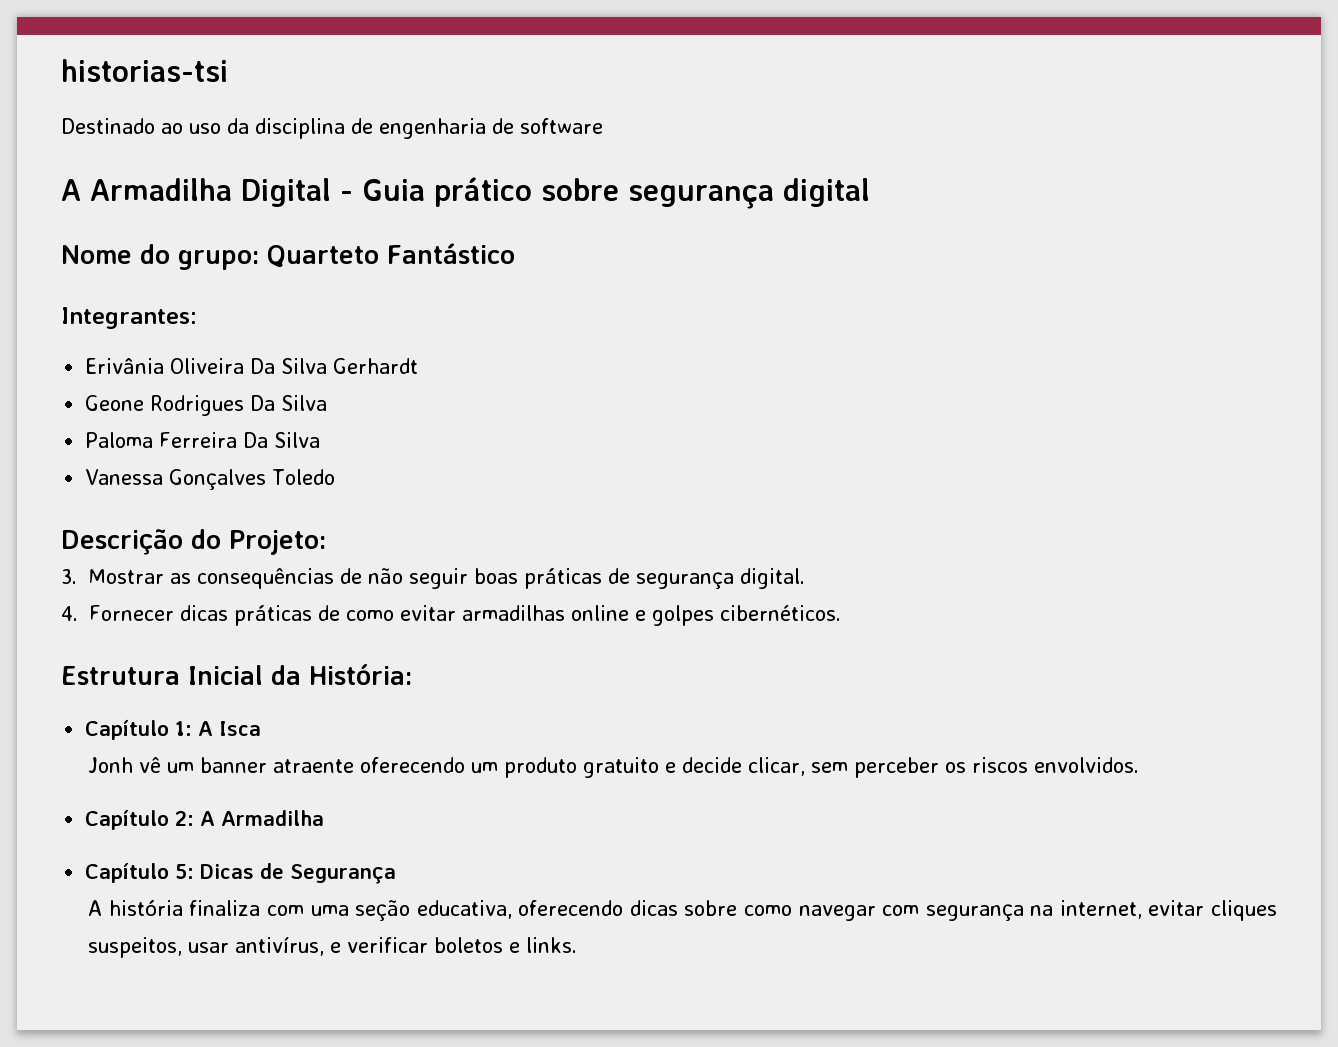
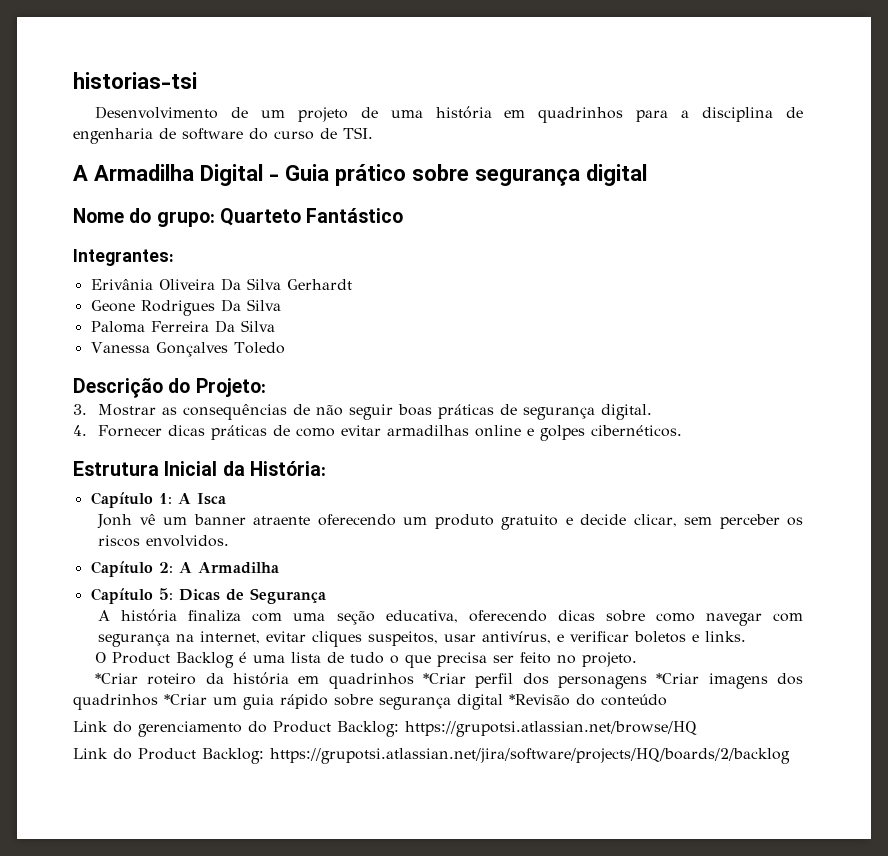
- Destinado ao uso da disciplina de engenharia de software
+ Desenvolvimento de um projeto de uma história em quadrinhos para a disciplina de engenharia de software do curso de TSI.
+ O Product Backlog é uma lista de tudo o que precisa ser feito no projeto.
+ *Criar roteiro da história em quadrinhos *Criar perfil dos personagens *Criar imagens dos quadrinhos *Criar um guia rápido sobre segurança digital *Revisão do conteúdo
+ Link do gerenciamento do Product Backlog: https://grupotsi.atlassian.net/browse/HQ
+ Link do Product Backlog: https://grupotsi.atlassian.net/jira/software/projects/HQ/boards/2/backlog

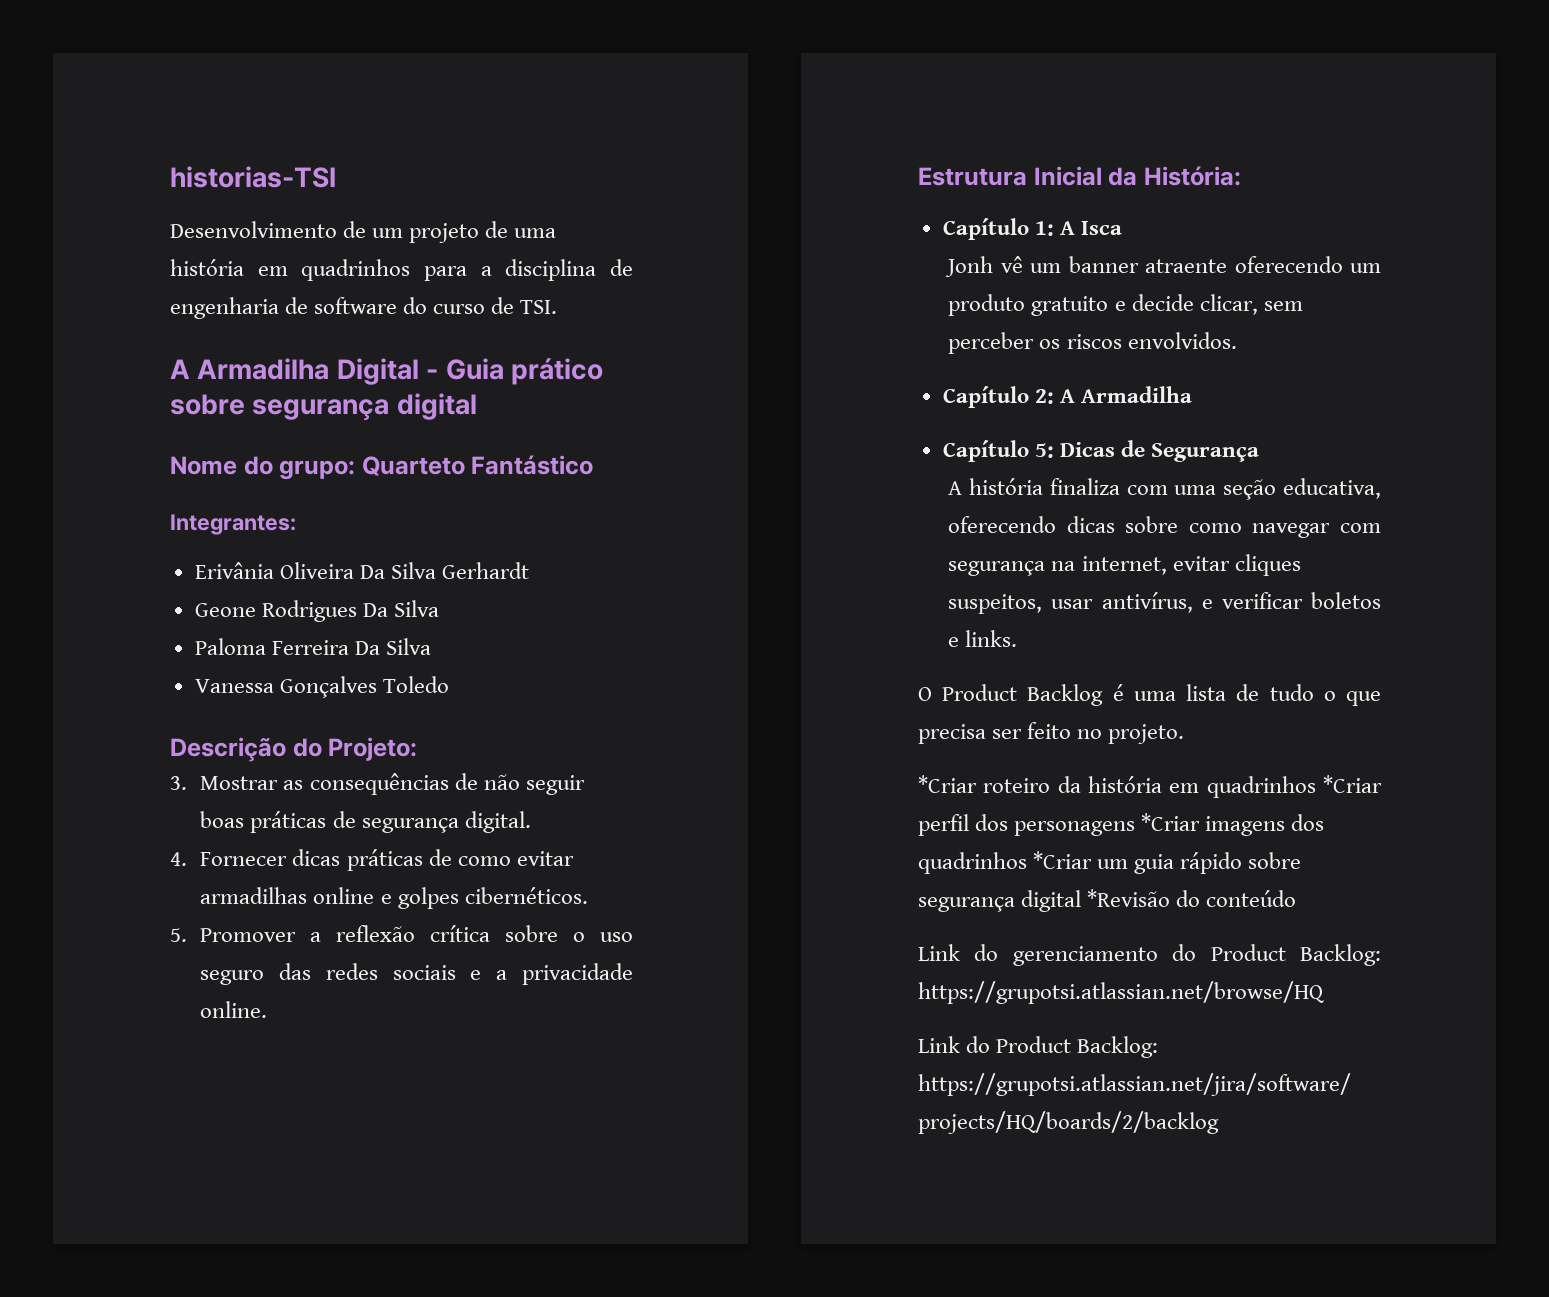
- historias-tsi
+ historias-TSI
+ 5. Promover a reflexão crítica sobre o uso seguro das redes sociais e a privacidade online.

